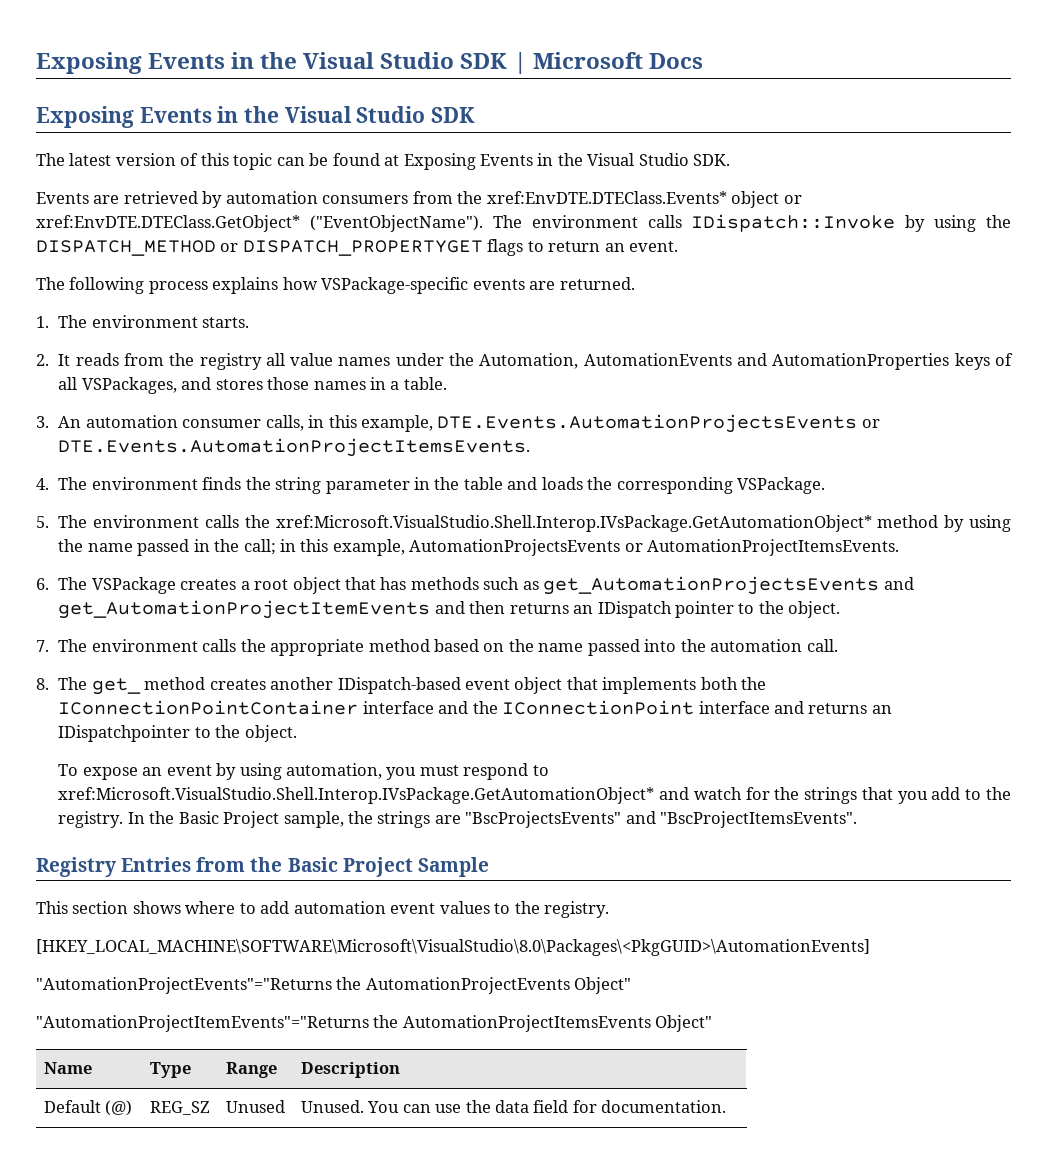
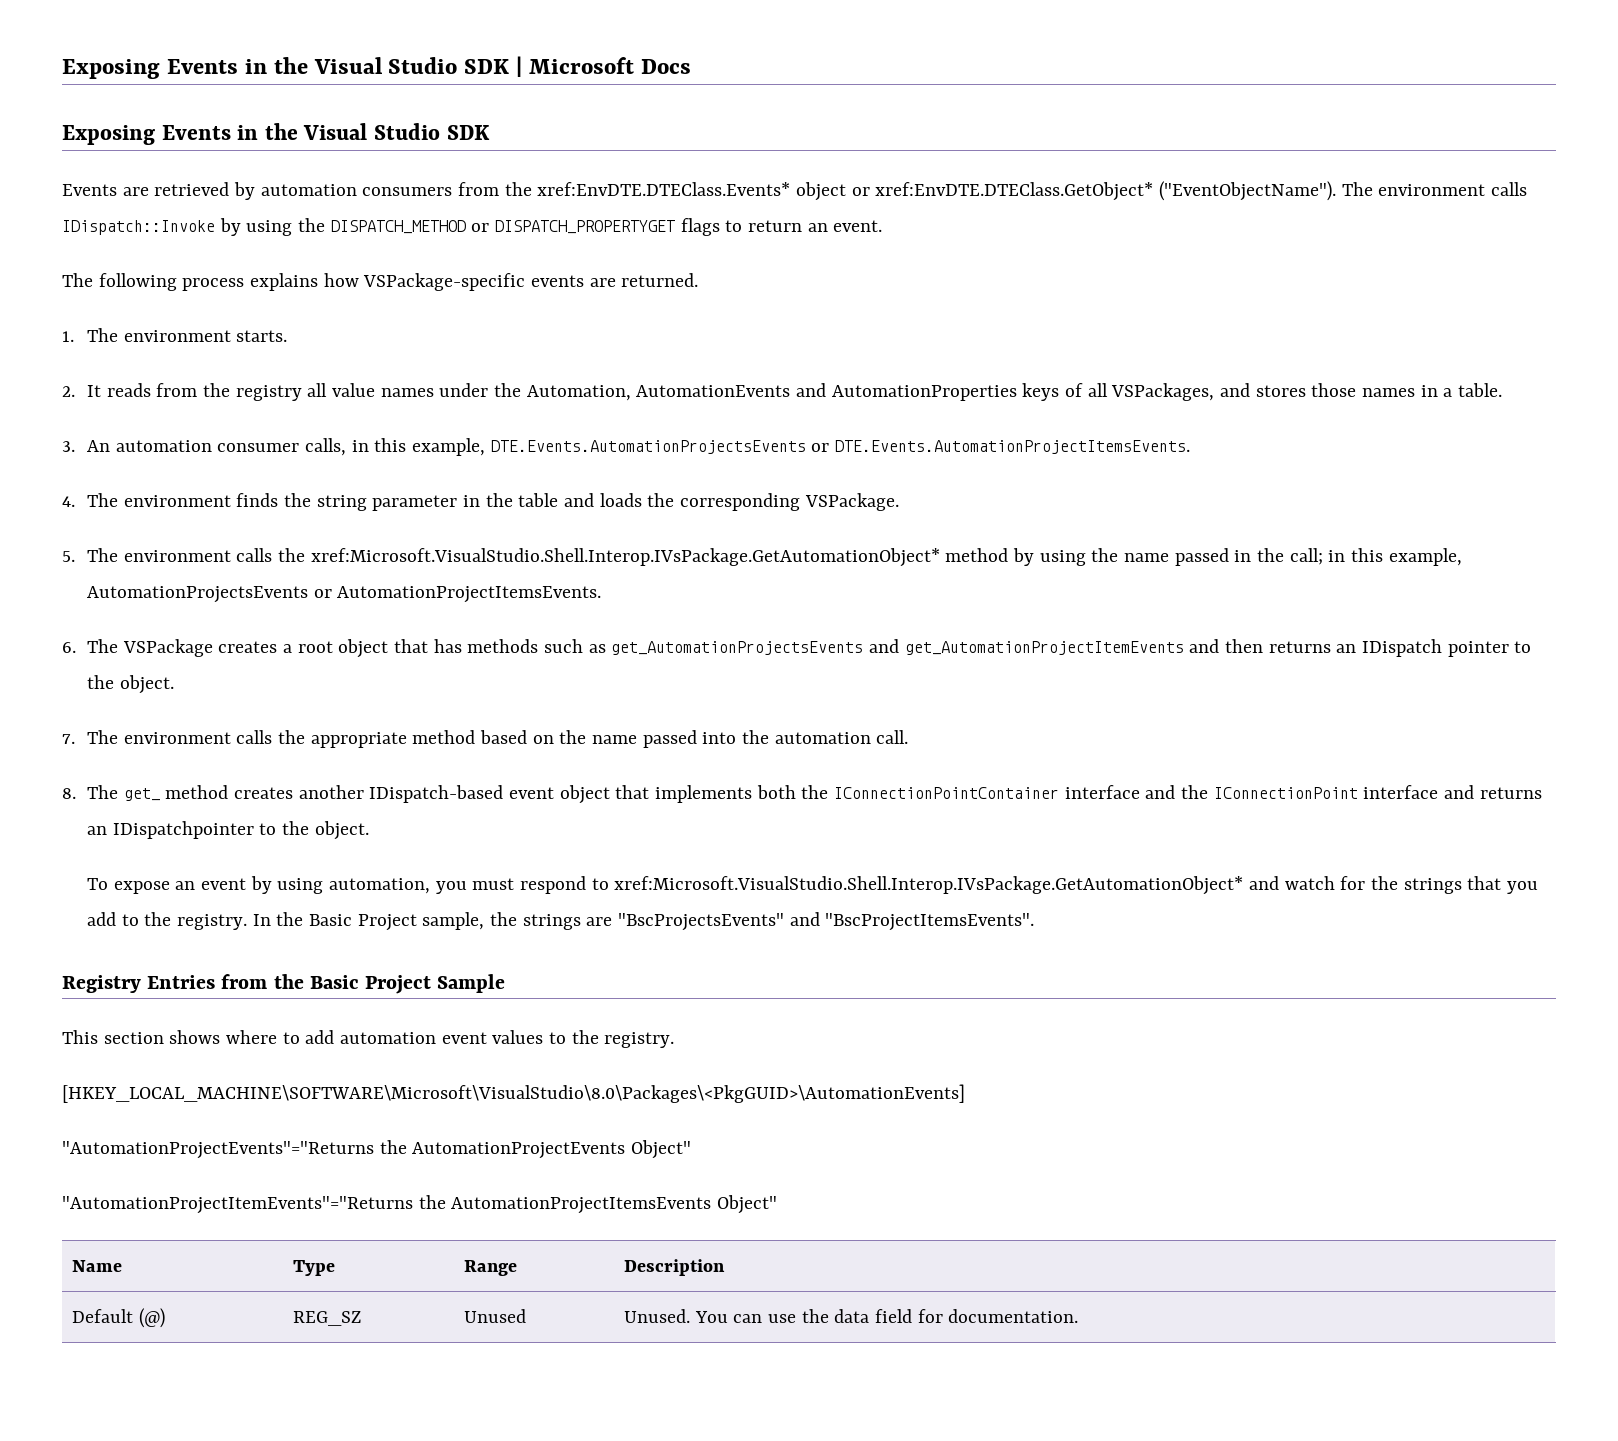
- The latest version of this topic can be found at Exposing Events in the Visual Studio SDK.

